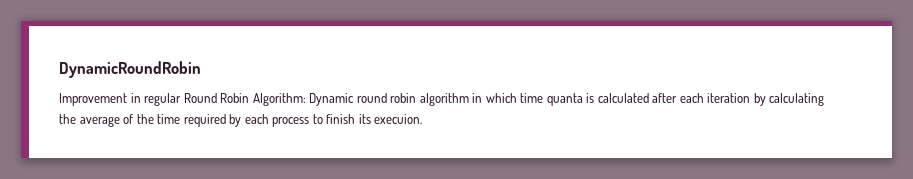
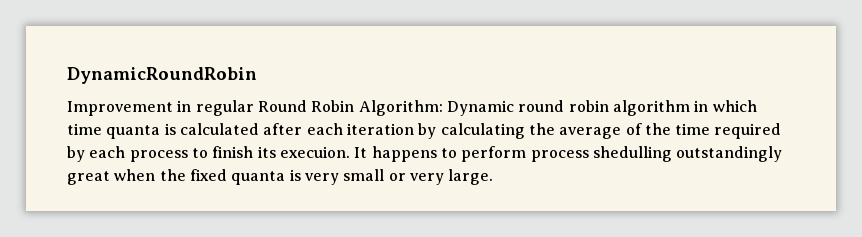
+ It happens to perform process shedulling outstandingly great when the fixed quanta is very small or very large.

